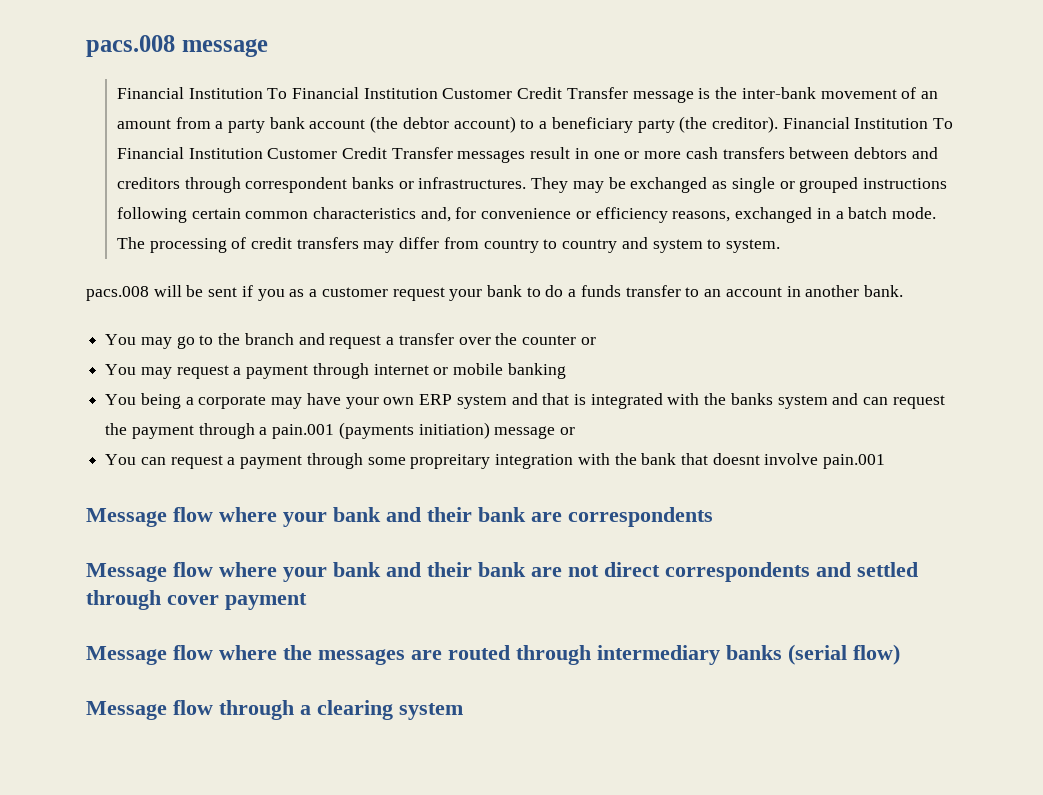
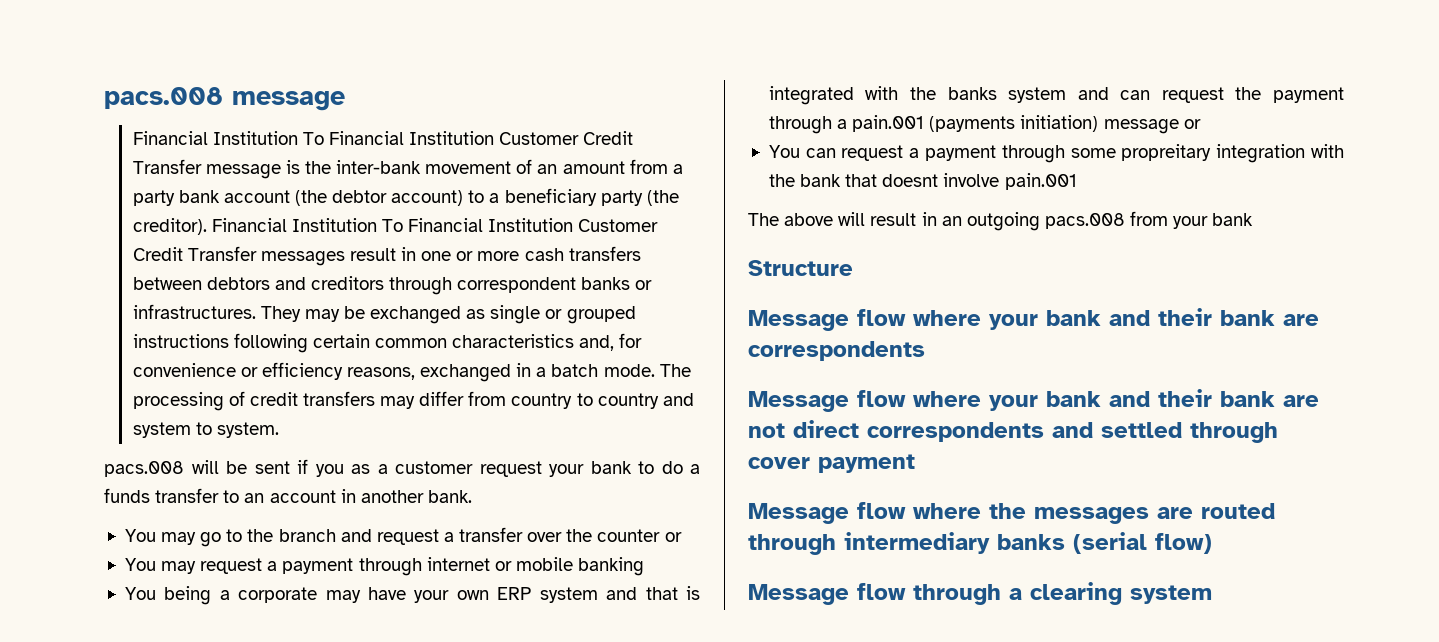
+ The above will result in an outgoing pacs.008 from your bank
+ Structure

